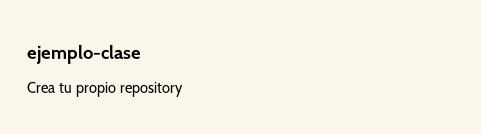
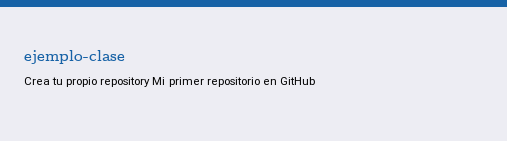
- Crea tu propio repository
+ Crea tu propio repository Mi primer repositorio en GitHub

